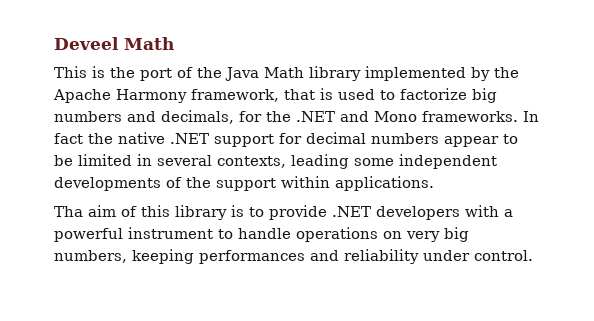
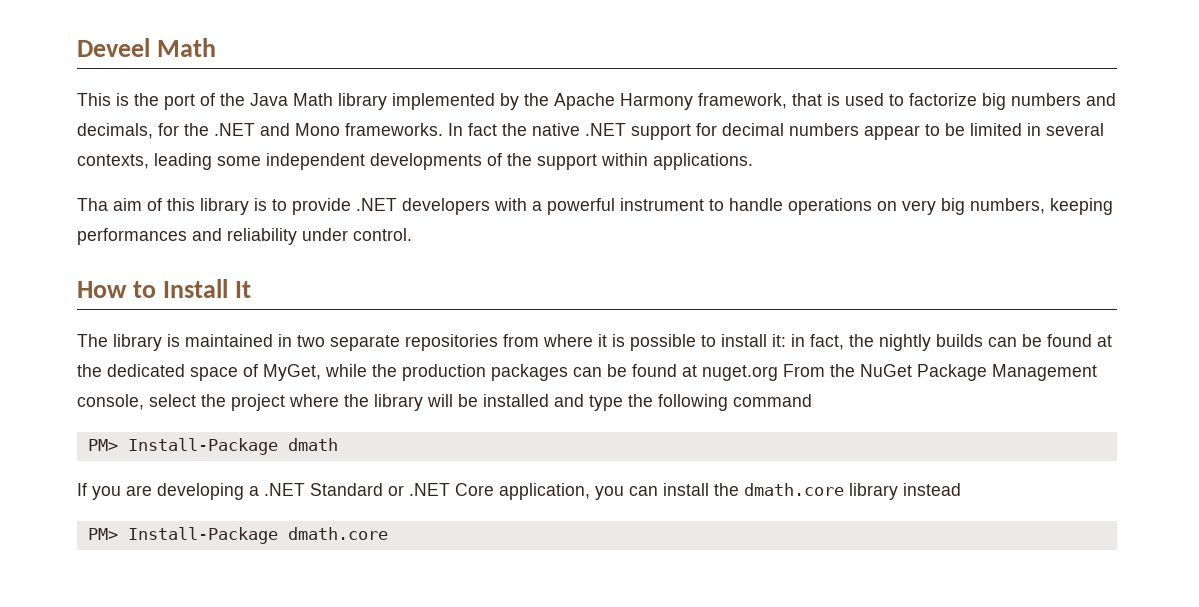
+ How to Install It
+ The library is maintained in two separate repositories from where it is possible to install it: in fact, the nightly builds can be found at the dedicated space of MyGet, while the production packages can be found at nuget.org From the NuGet Package Management console, select the project where the library will be installed and type the following command
+ PM> Install-Package dmath
+ If you are developing a .NET Standard or .NET Core application, you can install the dmath.core library instead
+ PM> Install-Package dmath.core

